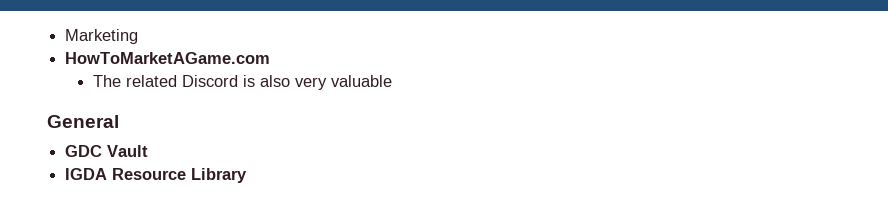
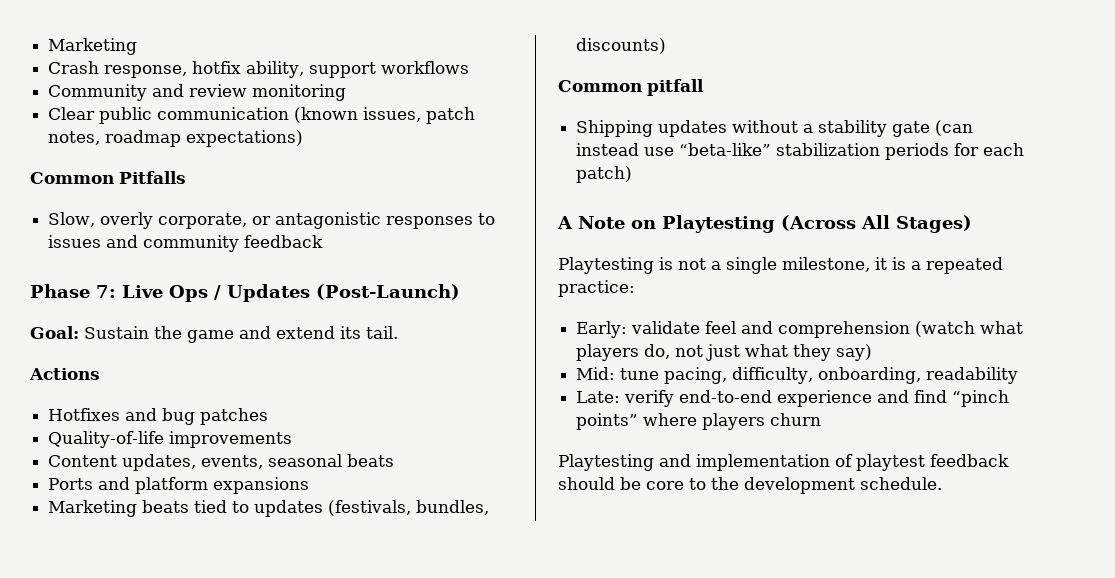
- HowToMarketAGame.com
- The related Discord is also very valuable
- General
- GDC Vault
- IGDA Resource Library
+ Crash response, hotfix ability, support workflows
+ Community and review monitoring
+ Clear public communication (known issues, patch notes, roadmap expectations)
+ Common Pitfalls
+ Slow, overly corporate, or antagonistic responses to issues and community feedback
+ Phase 7: Live Ops / Updates (Post-Launch)
+ Goal: Sustain the game and extend its tail.
+ Actions
+ Hotfixes and bug patches
+ Quality-of-life improvements
+ Content updates, events, seasonal beats
+ Ports and platform expansions
+ Marketing beats tied to updates (festivals, bundles, discounts)
+ Common pitfall
+ Shipping updates without a stability gate (can instead use “beta-like” stabilization periods for each patch)
+ A Note on Playtesting (Across All Stages)
+ Playtesting is not a single milestone, it is a repeated practice:
+ Early: validate feel and comprehension (watch what players do, not just what they say)
+ Mid: tune pacing, difficulty, onboarding, readability
+ Late: verify end-to-end experience and find “pinch points” where players churn
+ Playtesting and implementation of playtest feedback should be core to the development schedule.

